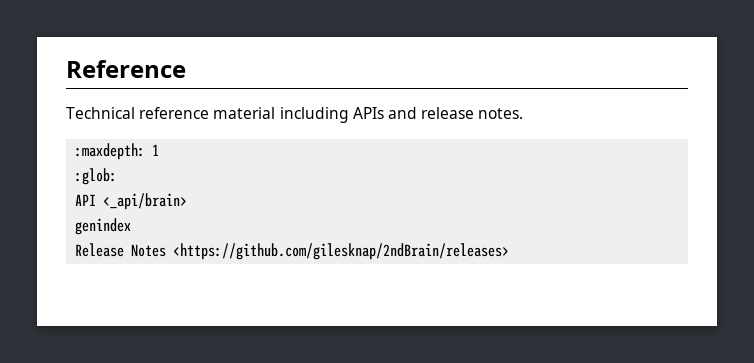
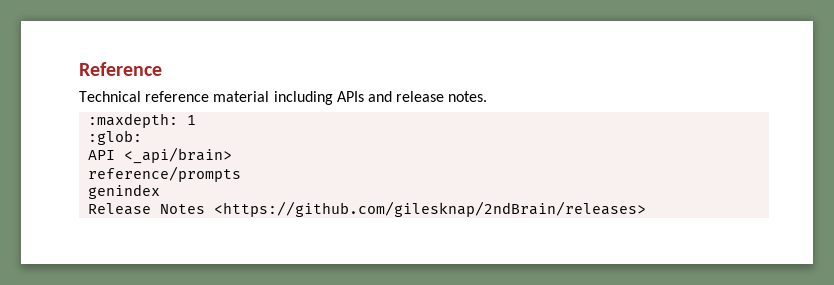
+ reference/prompts

